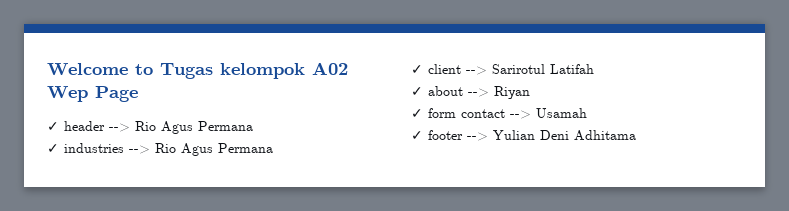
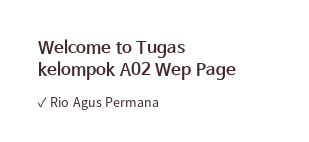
- ✓ header --> Rio Agus Permana
- ✓ industries --> Rio Agus Permana
- ✓ client --> Sarirotul Latifah
- ✓ about --> Riyan
- ✓ form contact --> Usamah
- ✓ footer --> Yulian Deni Adhitama
+ ✓ Rio Agus Permana

